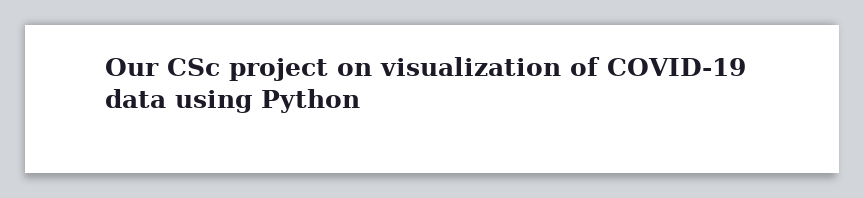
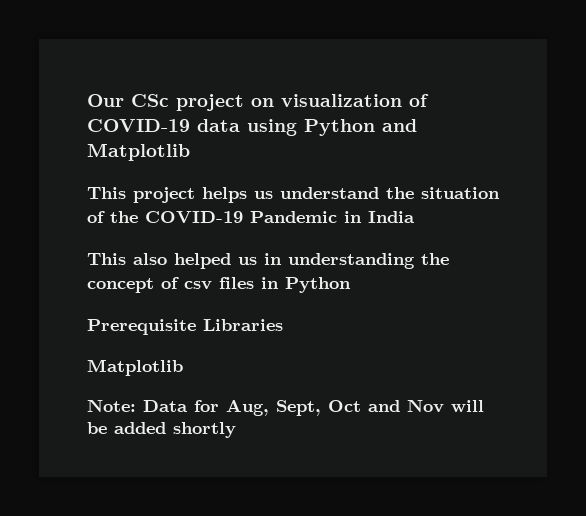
- Our CSc project on visualization of COVID-19 data using Python
+ Our CSc project on visualization of COVID-19 data using Python and Matplotlib
+ This project helps us understand the situation of the COVID-19 Pandemic in India
+ This also helped us in understanding the concept of csv files in Python
+ Prerequisite Libraries
+ Matplotlib
+ Note: Data for Aug, Sept, Oct and Nov will be added shortly

